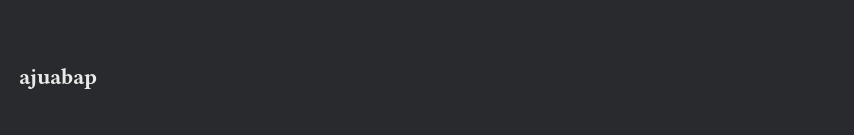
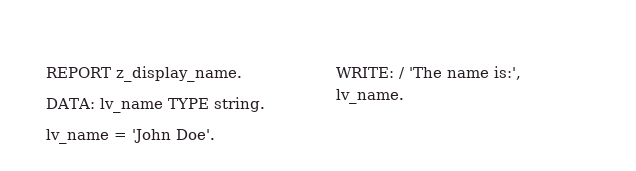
- ajuabap
+ REPORT z_display_name.
+ DATA: lv_name TYPE string.
+ lv_name = 'John Doe'.
+ WRITE: / 'The name is:', lv_name.

